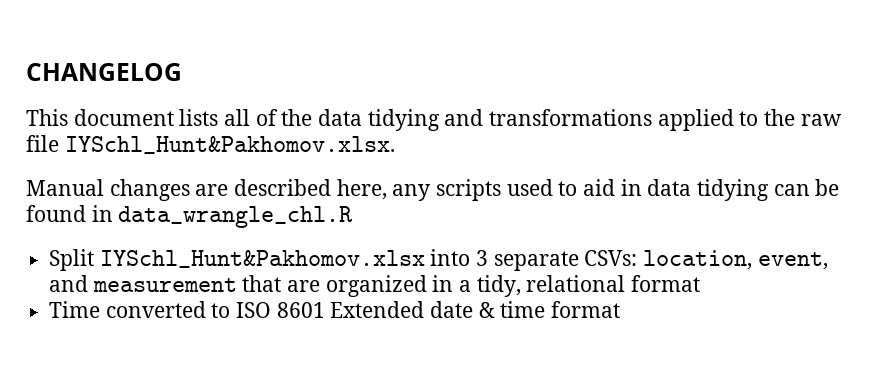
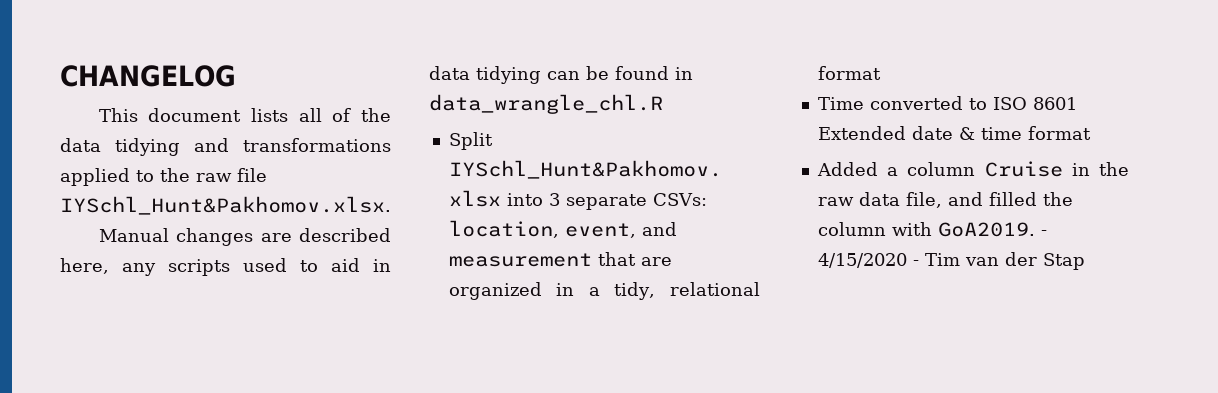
+ Added a column Cruise in the raw data file, and filled the column with GoA2019. - 4/15/2020 - Tim van der Stap

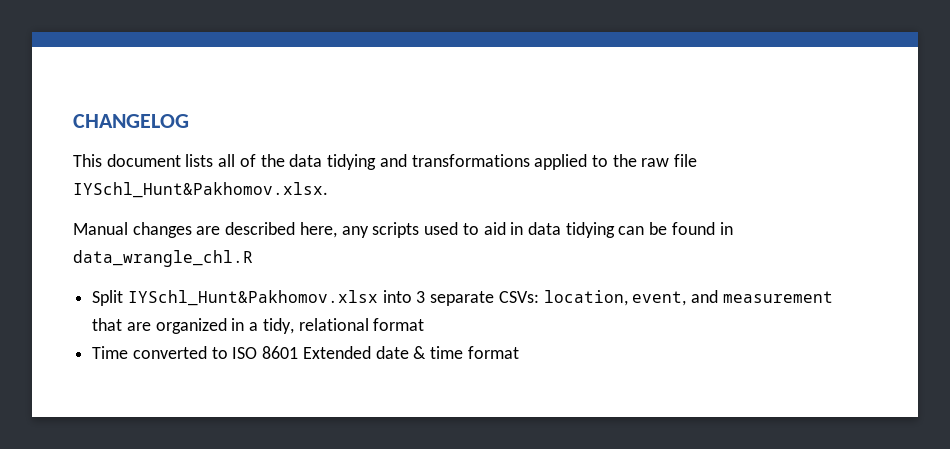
- Added a column Cruise in the raw data file, and filled the column with GoA2019. - 4/15/2020 - Tim van der Stap

